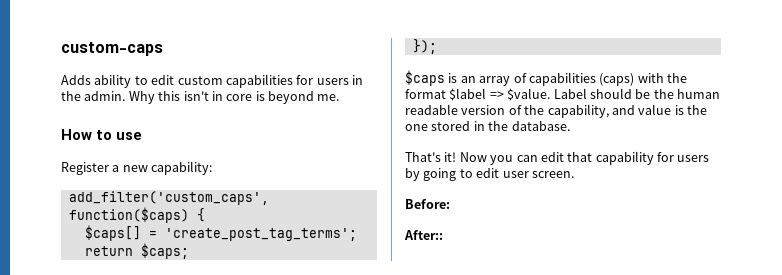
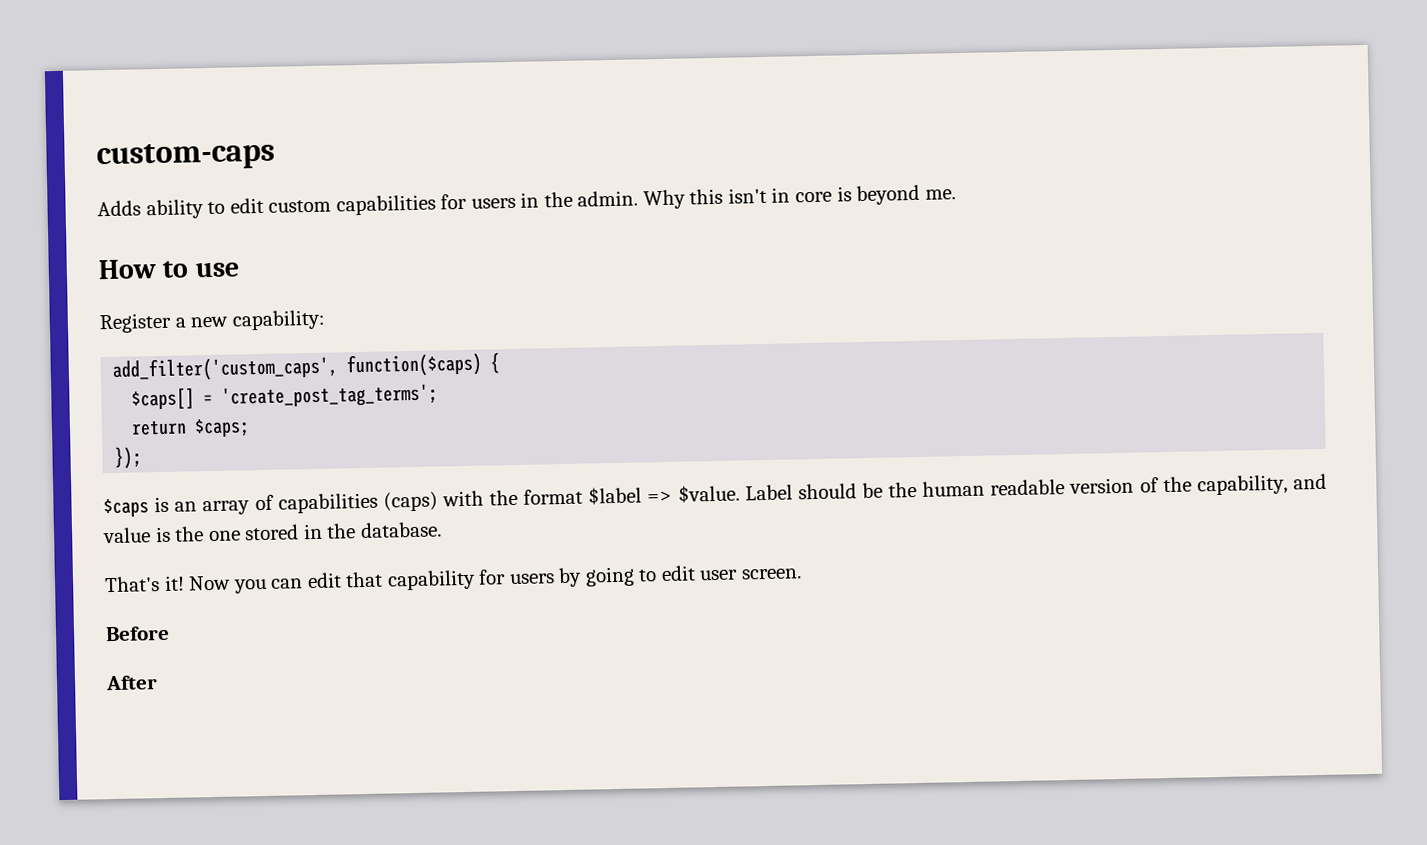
- Before:
- After::
+ Before
+ After

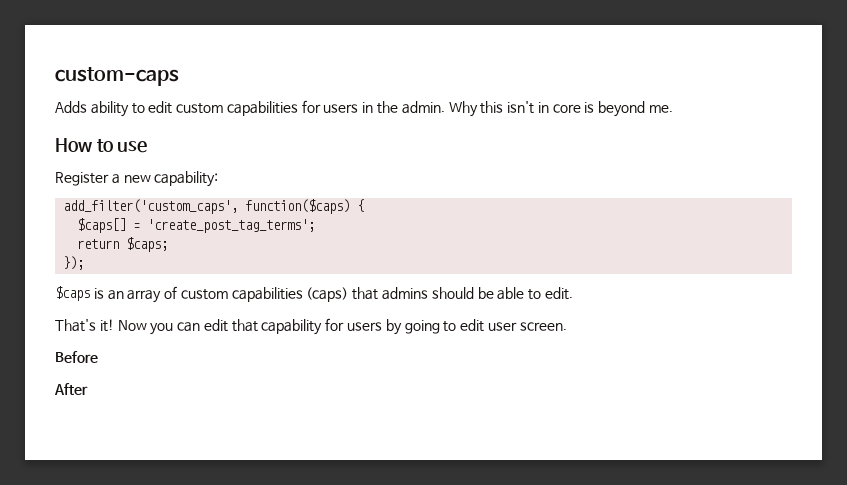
- $caps is an array of capabilities (caps) with the format $label => $value. Label should be the human readable version of the capability, and value is the one stored in the database.
+ $caps is an array of custom capabilities (caps) that admins should be able to edit.

